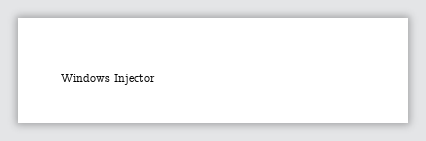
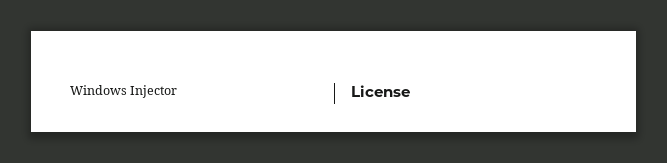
+ License

